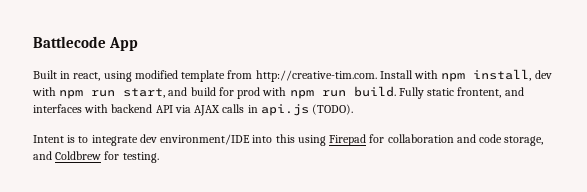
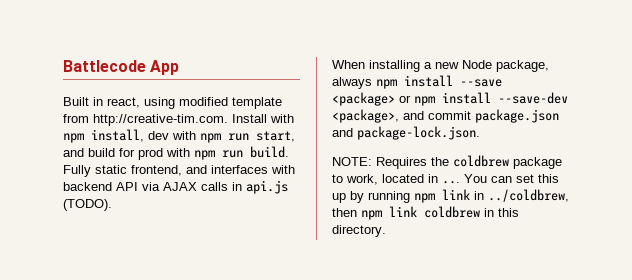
- Fully static frontent, and interfaces with backend API via AJAX calls in api.js (TODO).
+ Fully static frontend, and interfaces with backend API via AJAX calls in api.js (TODO).
- Intent is to integrate dev environment/IDE into this using Firepad for collaboration and code storage, and Coldbrew for testing.
+ When installing a new Node package, always npm install --save <package> or npm install --save-dev <package>, and commit package.json and package-lock.json.
+ NOTE: Requires the coldbrew package to work, located in ... You can set this up by running npm link in ../coldbrew, then npm link coldbrew in this directory.

